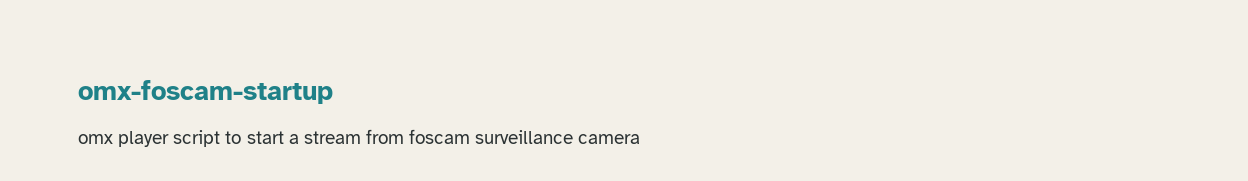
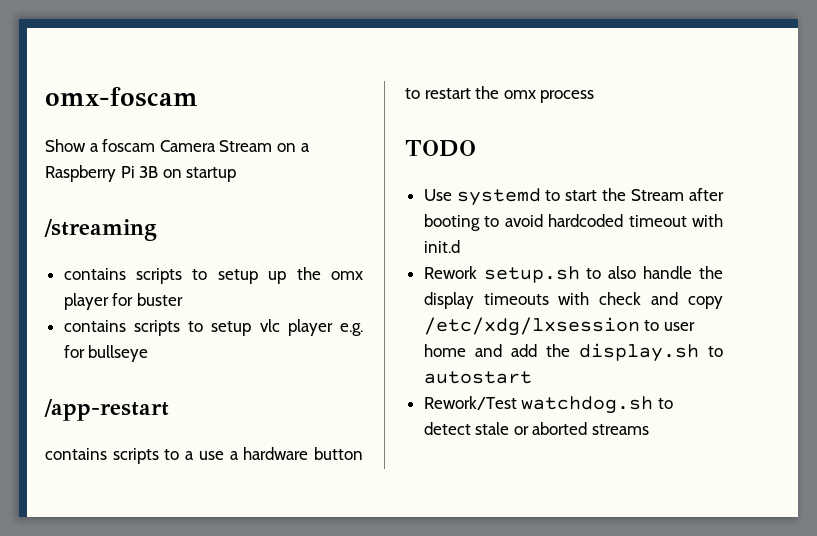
- omx-foscam-startup
- omx player script to start a stream from foscam surveillance camera
+ omx-foscam
+ Show a foscam Camera Stream on a Raspberry Pi 3B on startup
+ /streaming
+ contains scripts to setup up the omx player for buster
+ contains scripts to setup vlc player e.g. for bullseye
+ /app-restart
+ contains scripts to a use a hardware button to restart the omx process
+ TODO
+ Use systemd to start the Stream after booting to avoid hardcoded timeout with init.d
+ Rework setup.sh to also handle the display timeouts with check and copy /etc/xdg/lxsession to user home and add the display.sh to autostart
+ Rework/Test watchdog.sh to detect stale or aborted streams

